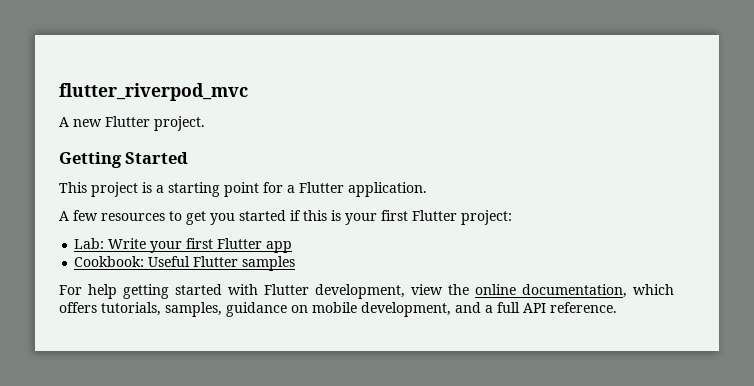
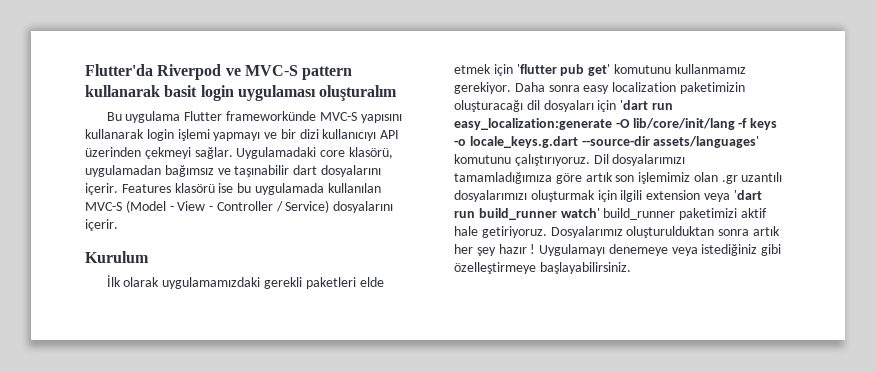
- flutter_riverpod_mvc
- A new Flutter project.
- Getting Started
- This project is a starting point for a Flutter application.
- A few resources to get you started if this is your first Flutter project:
- Lab: Write your first Flutter app
- Cookbook: Useful Flutter samples
- For help getting started with Flutter development, view the online documentation, which offers tutorials, samples, guidance on mobile development, and a full API reference.
+ Flutter'da Riverpod ve MVC-S pattern kullanarak basit login uygulaması oluşturalım
+ Bu uygulama Flutter frameworkünde MVC-S yapısını kullanarak login işlemi yapmayı ve bir dizi kullanıcıyı API üzerinden çekmeyi sağlar. Uygulamadaki core klasörü, uygulamadan bağımsız ve taşınabilir dart dosyalarını içerir. Features klasörü ise bu uygulamada kullanılan MVC-S (Model - View - Controller / Service) dosyalarını içerir.
+ Kurulum
+ İlk olarak uygulamamızdaki gerekli paketleri elde etmek için 'flutter pub get' komutunu kullanmamız gerekiyor. Daha sonra easy localization paketimizin oluşturacağı dil dosyaları için 'dart run easy_localization:generate -O lib/core/init/lang -f keys -o locale_keys.g.dart --source-dir assets/languages' komutunu çalıştırıyoruz. Dil dosyalarımızı tamamladığımıza göre artık son işlemimiz olan .gr uzantılı dosyalarımızı oluşturmak için ilgili extension veya 'dart run build_runner watch' build_runner paketimizi aktif hale getiriyoruz. Dosyalarımız oluşturulduktan sonra artık her şey hazır ! Uygulamayı denemeye veya istediğiniz gibi özelleştirmeye başlayabilirsiniz.

